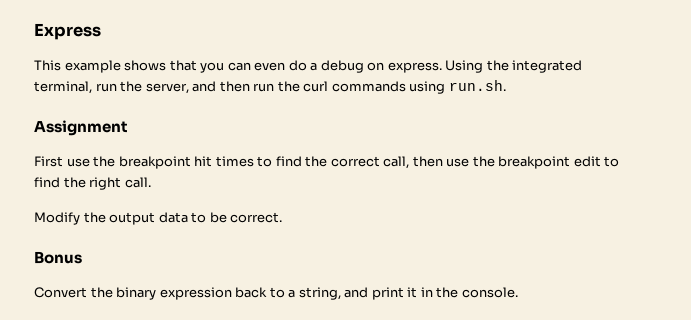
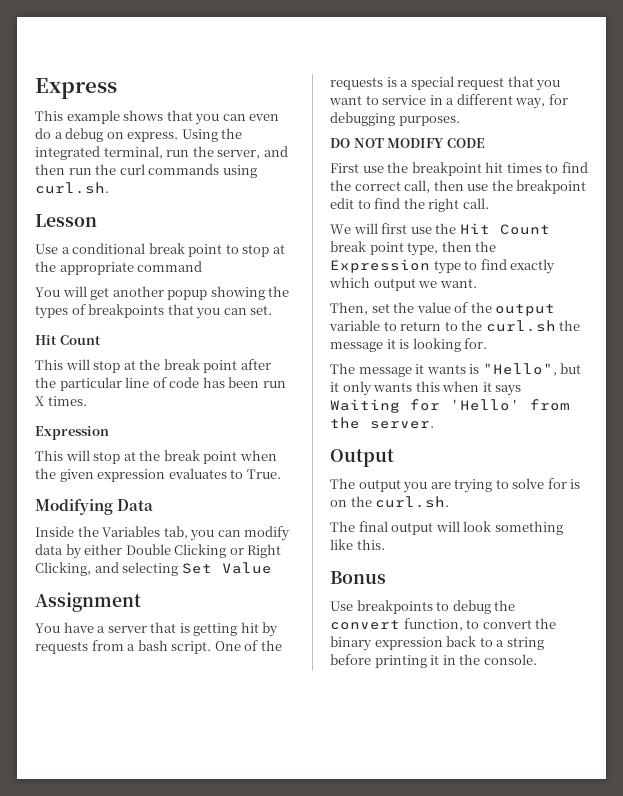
- Using the integrated terminal, run the server, and then run the curl commands using run.sh.
+ Using the integrated terminal, run the server, and then run the curl commands using curl.sh.
+ Lesson
+ Use a conditional break point to stop at the appropriate command
+ You will get another popup showing the types of breakpoints that you can set.
+ Hit Count
+ This will stop at the break point after the particular line of code has been run X times.
+ Expression
+ This will stop at the break point when the given expression evaluates to True.
+ Modifying Data
+ Inside the Variables tab, you can modify data by either Double Clicking or Right Clicking, and selecting Set Value
  Assignment
+ You have a server that is getting hit by requests from a bash script. One of the requests is a special request that you want to service in a different way, for debugging purposes.
+ DO NOT MODIFY CODE
- Modify the output data to be correct.
+ We will first use the Hit Count break point type, then the Expression type to find exactly which output we want.
+ Then, set the value of the output variable to return to the curl.sh the message it is looking for.
+ The message it wants is "Hello", but it only wants this when it says Waiting for 'Hello' from the server.
+ Output
+ The output you are trying to solve for is on the curl.sh.
+ The final output will look something like this.
  Bonus
- Convert the binary expression back to a string, and print it in the console.
+ Use breakpoints to debug the convert function, to convert the binary expression back to a string before printing it in the console.

